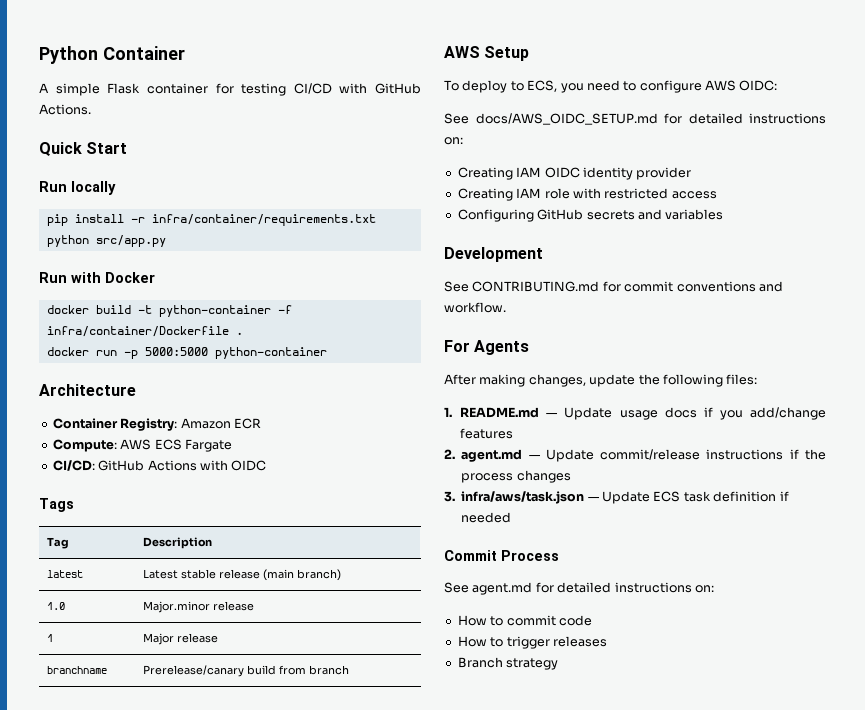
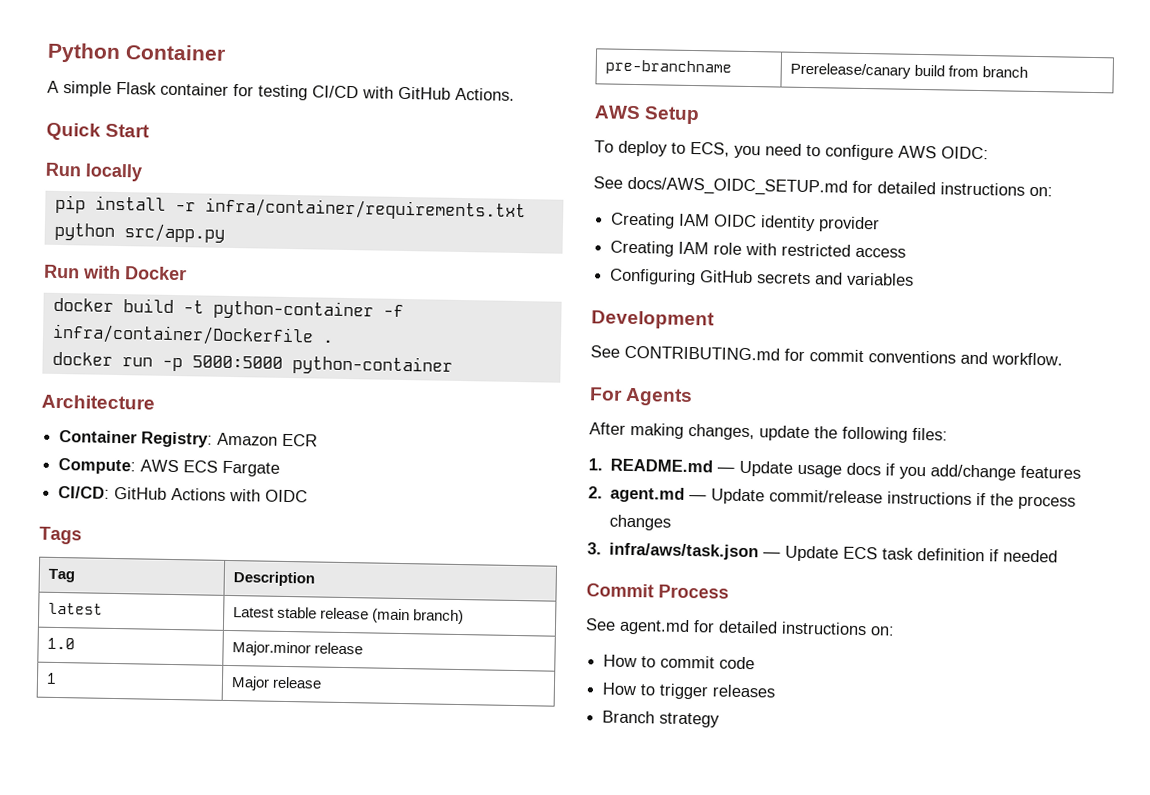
- branchname | Prerelease/canary build from branch
+ pre-branchname | Prerelease/canary build from branch

